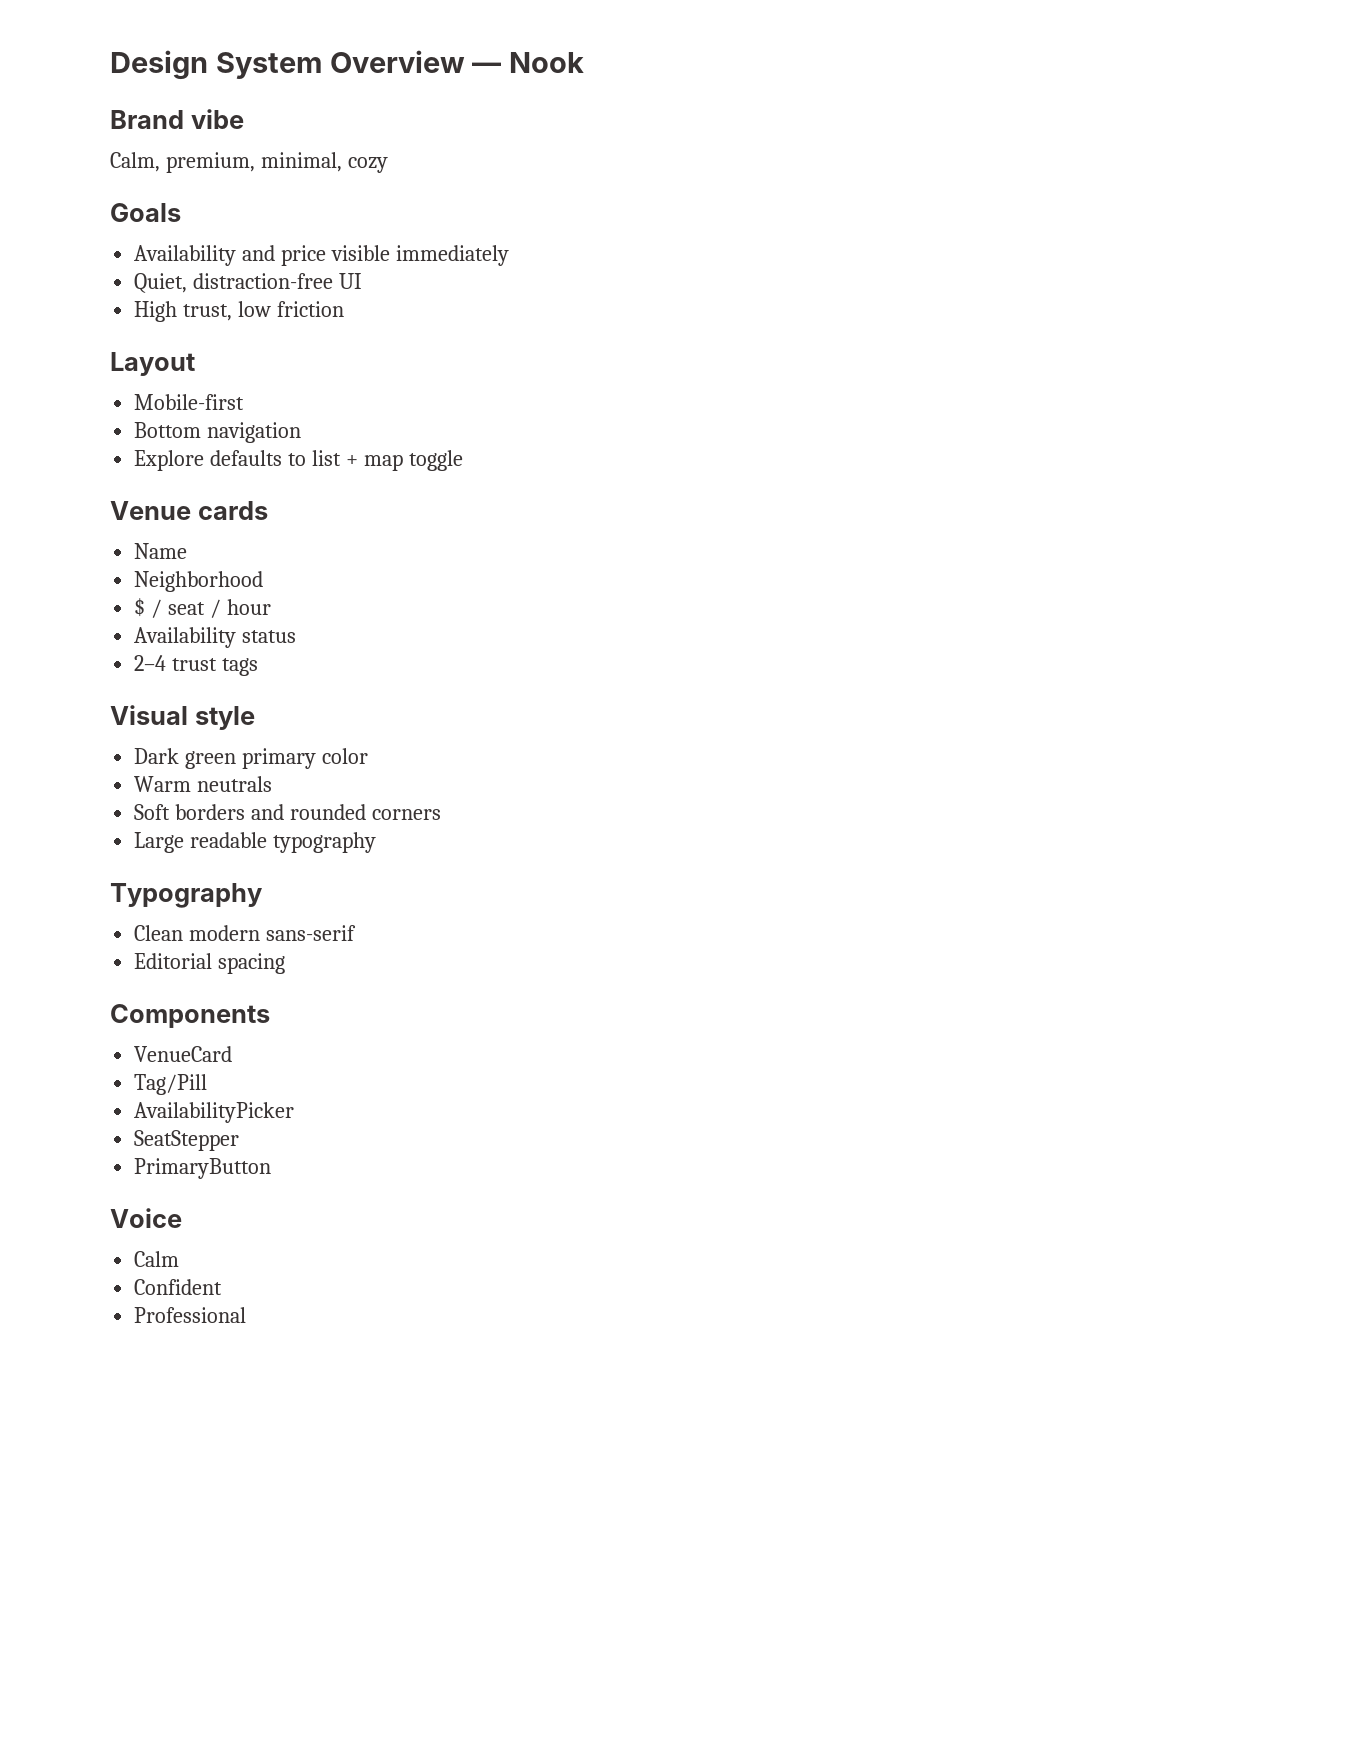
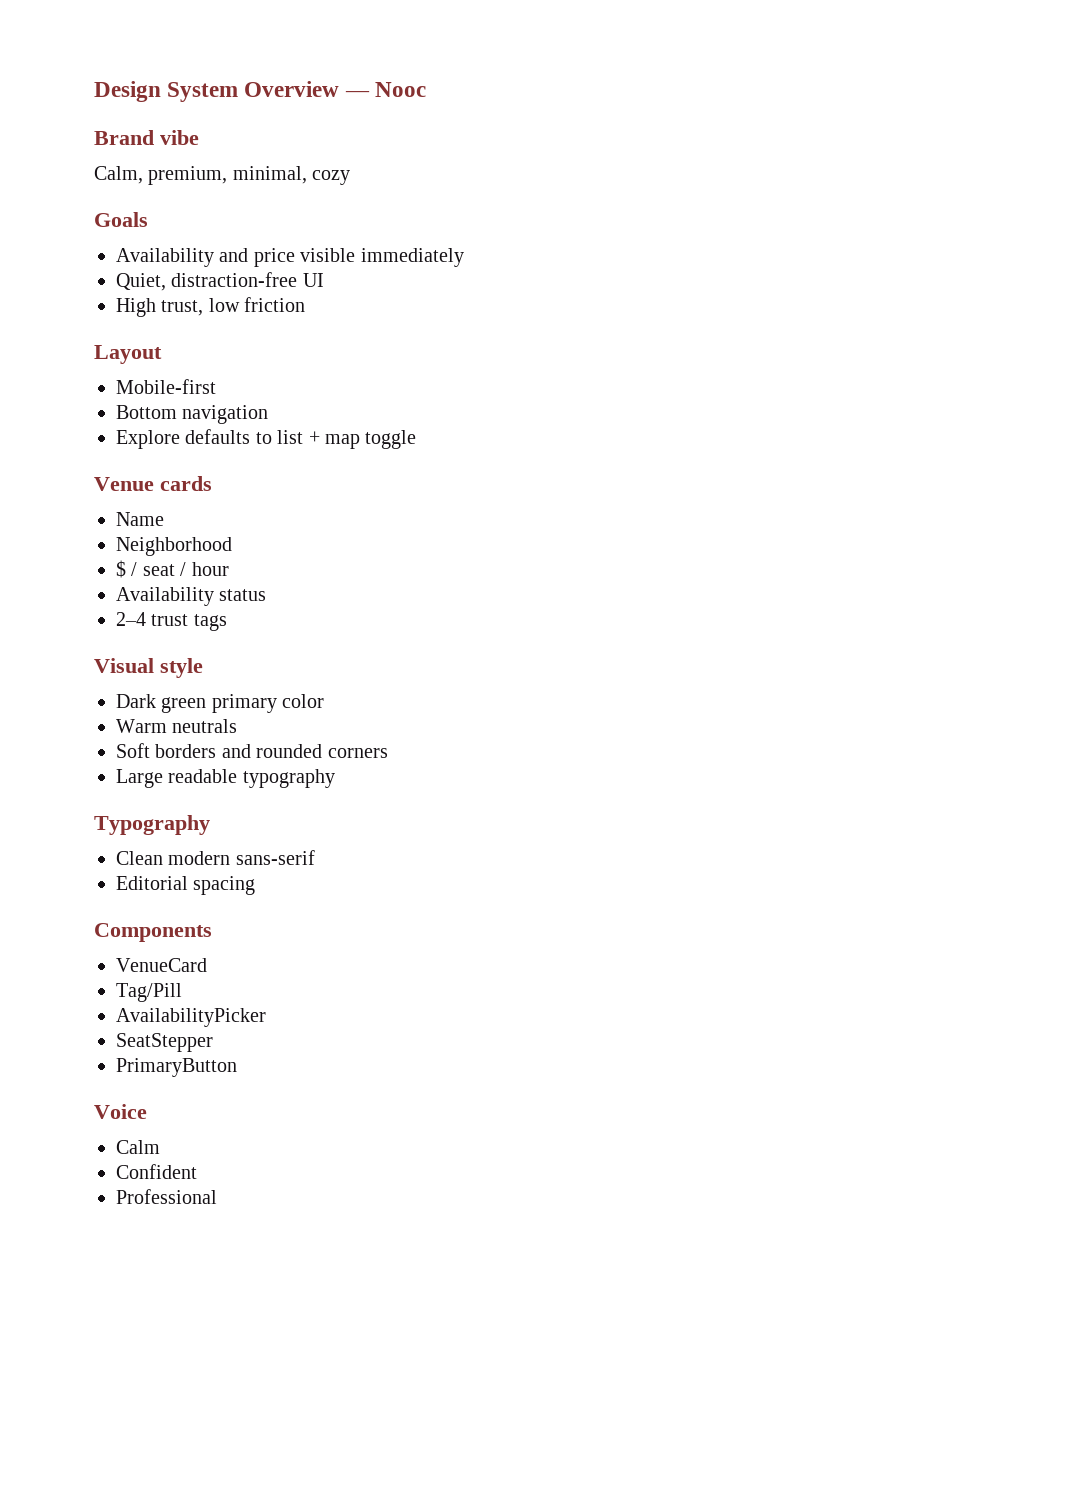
- Design System Overview — Nook
+ Design System Overview — Nooc

